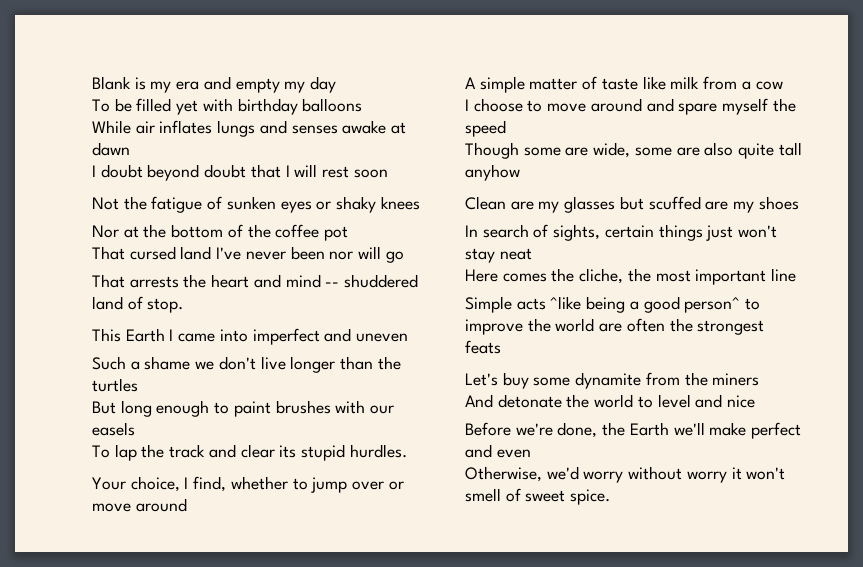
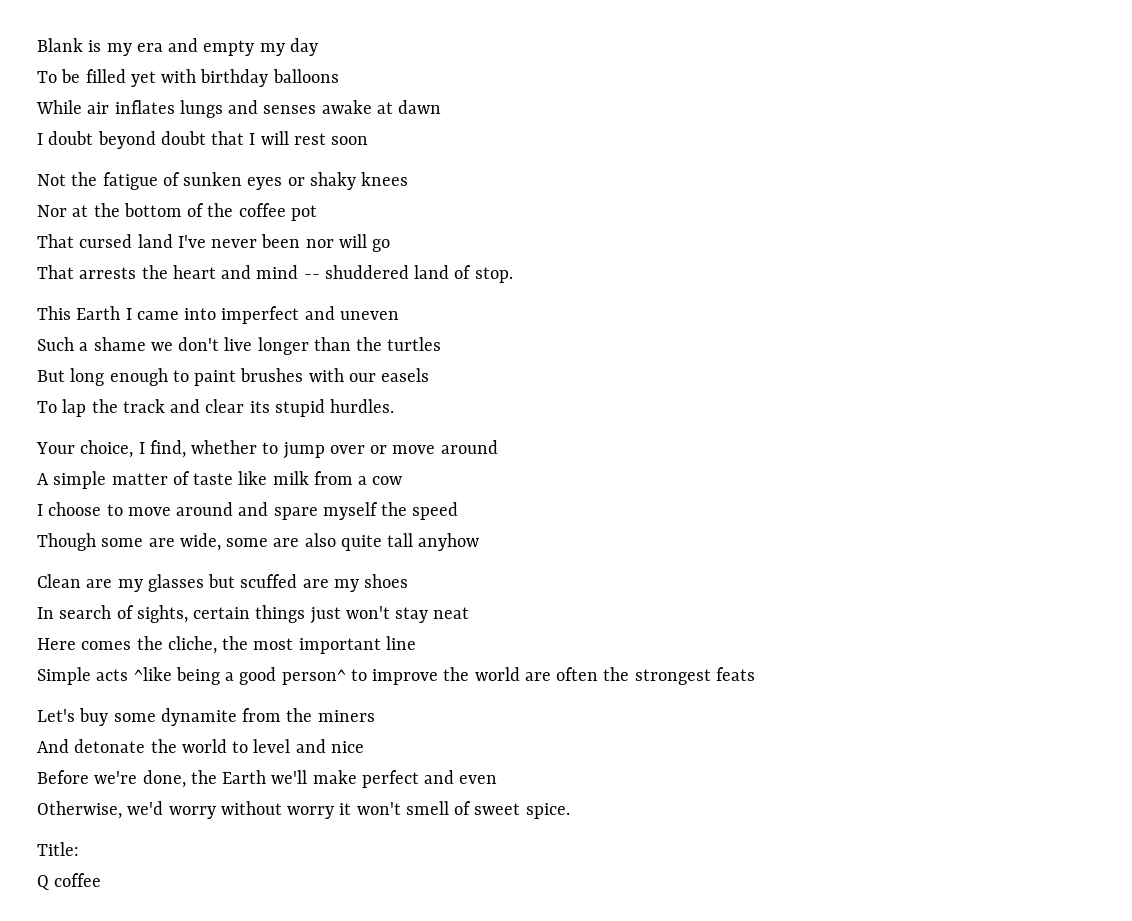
+ Title:
+ Q coffee

